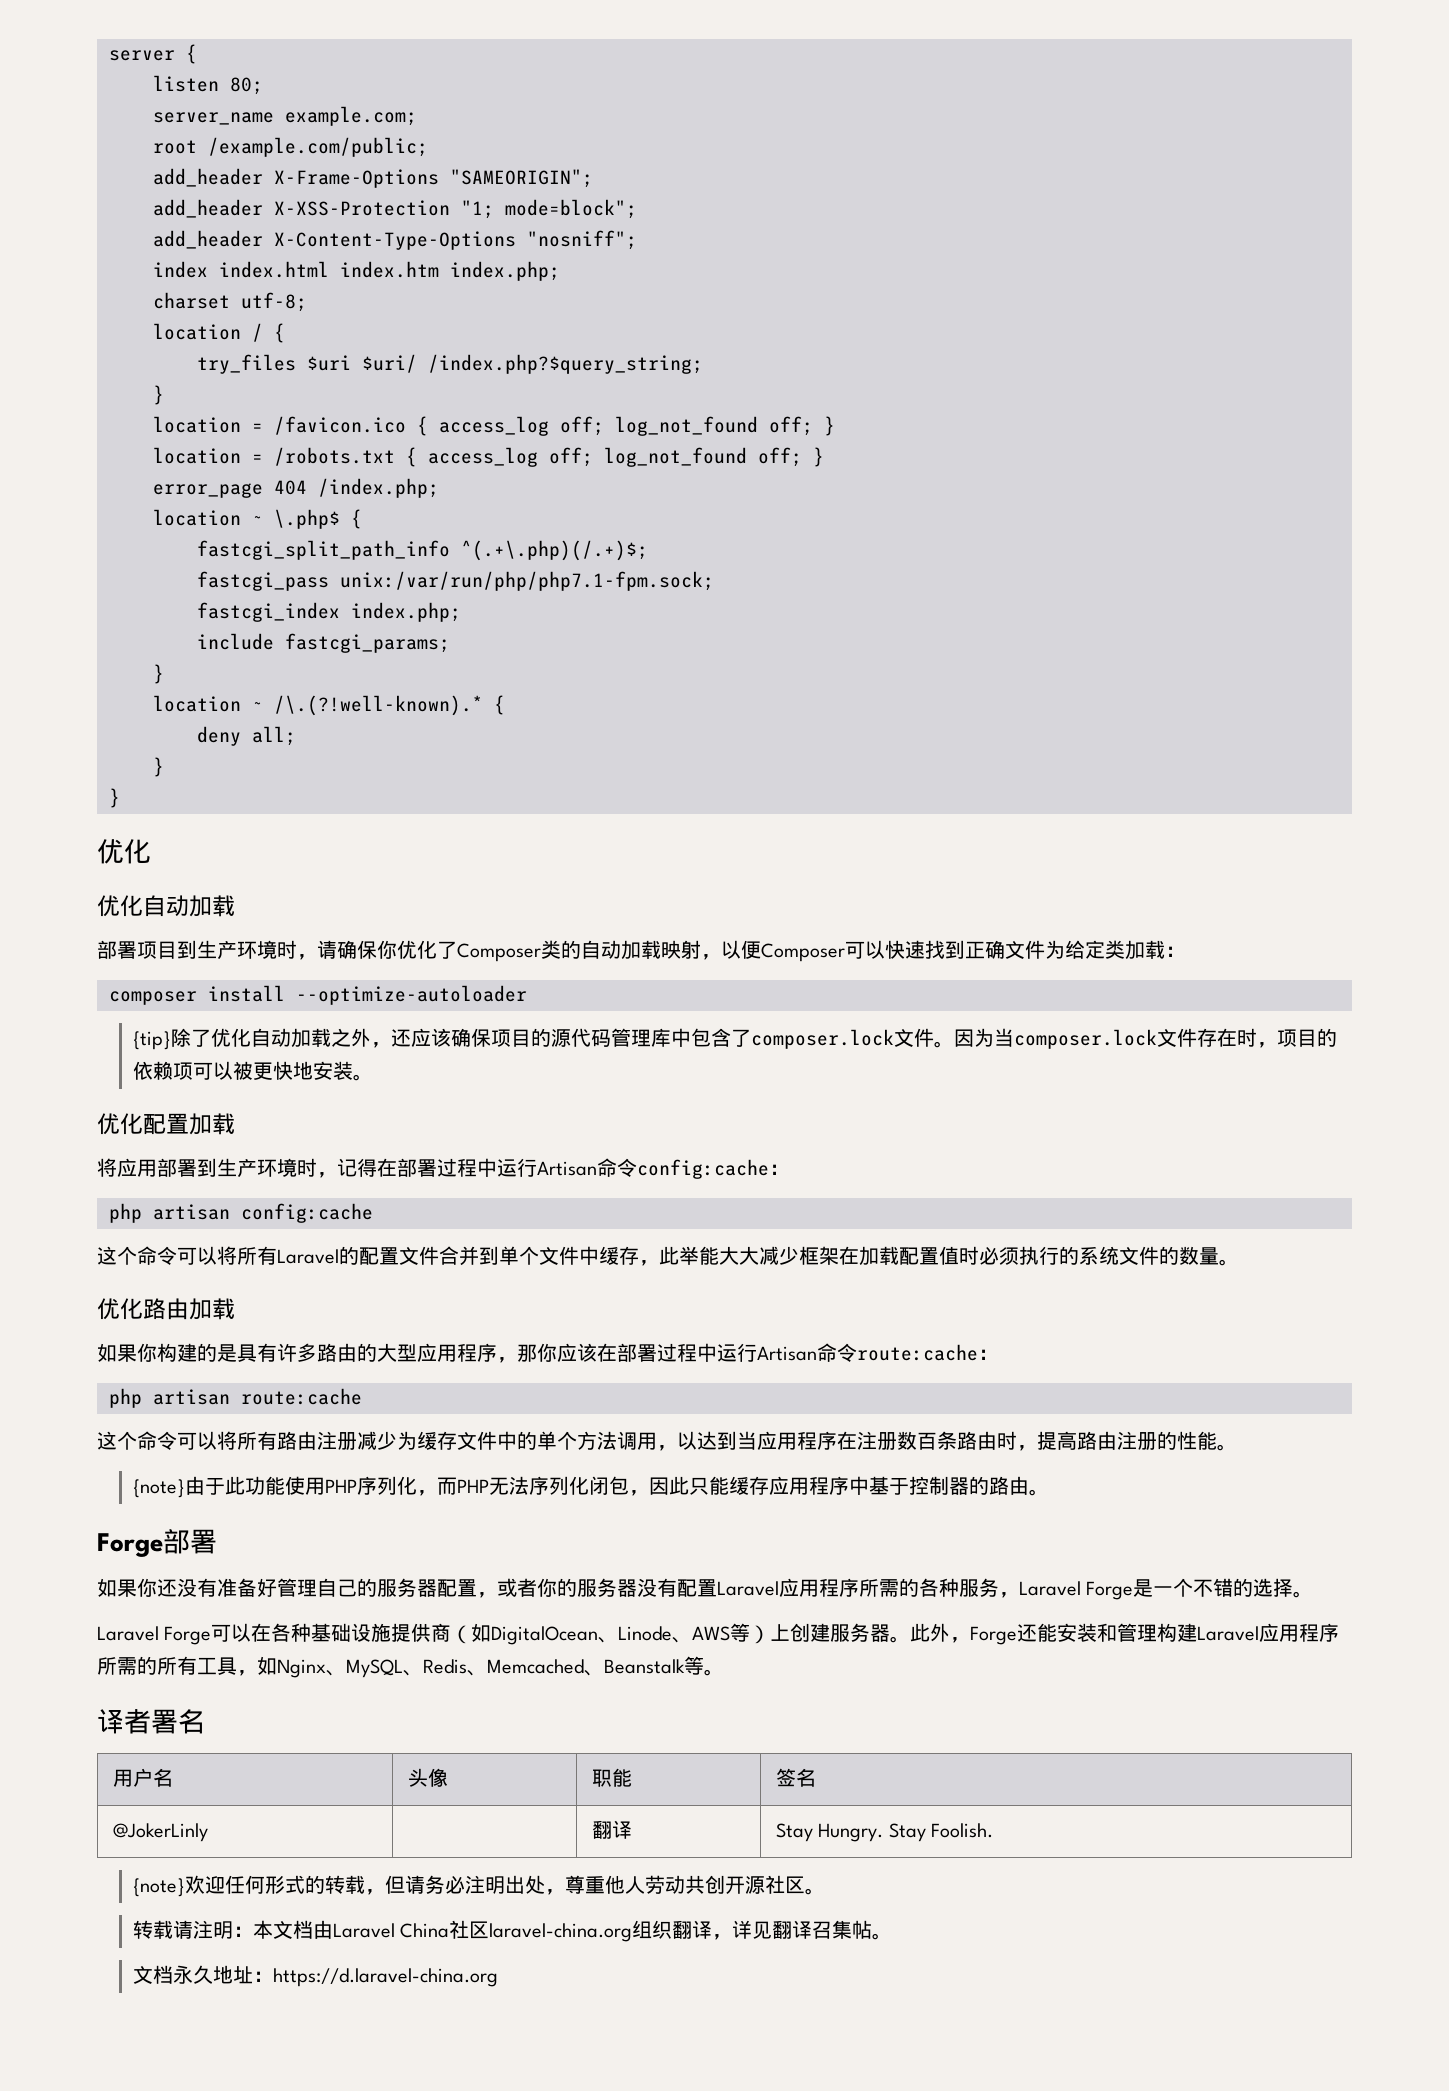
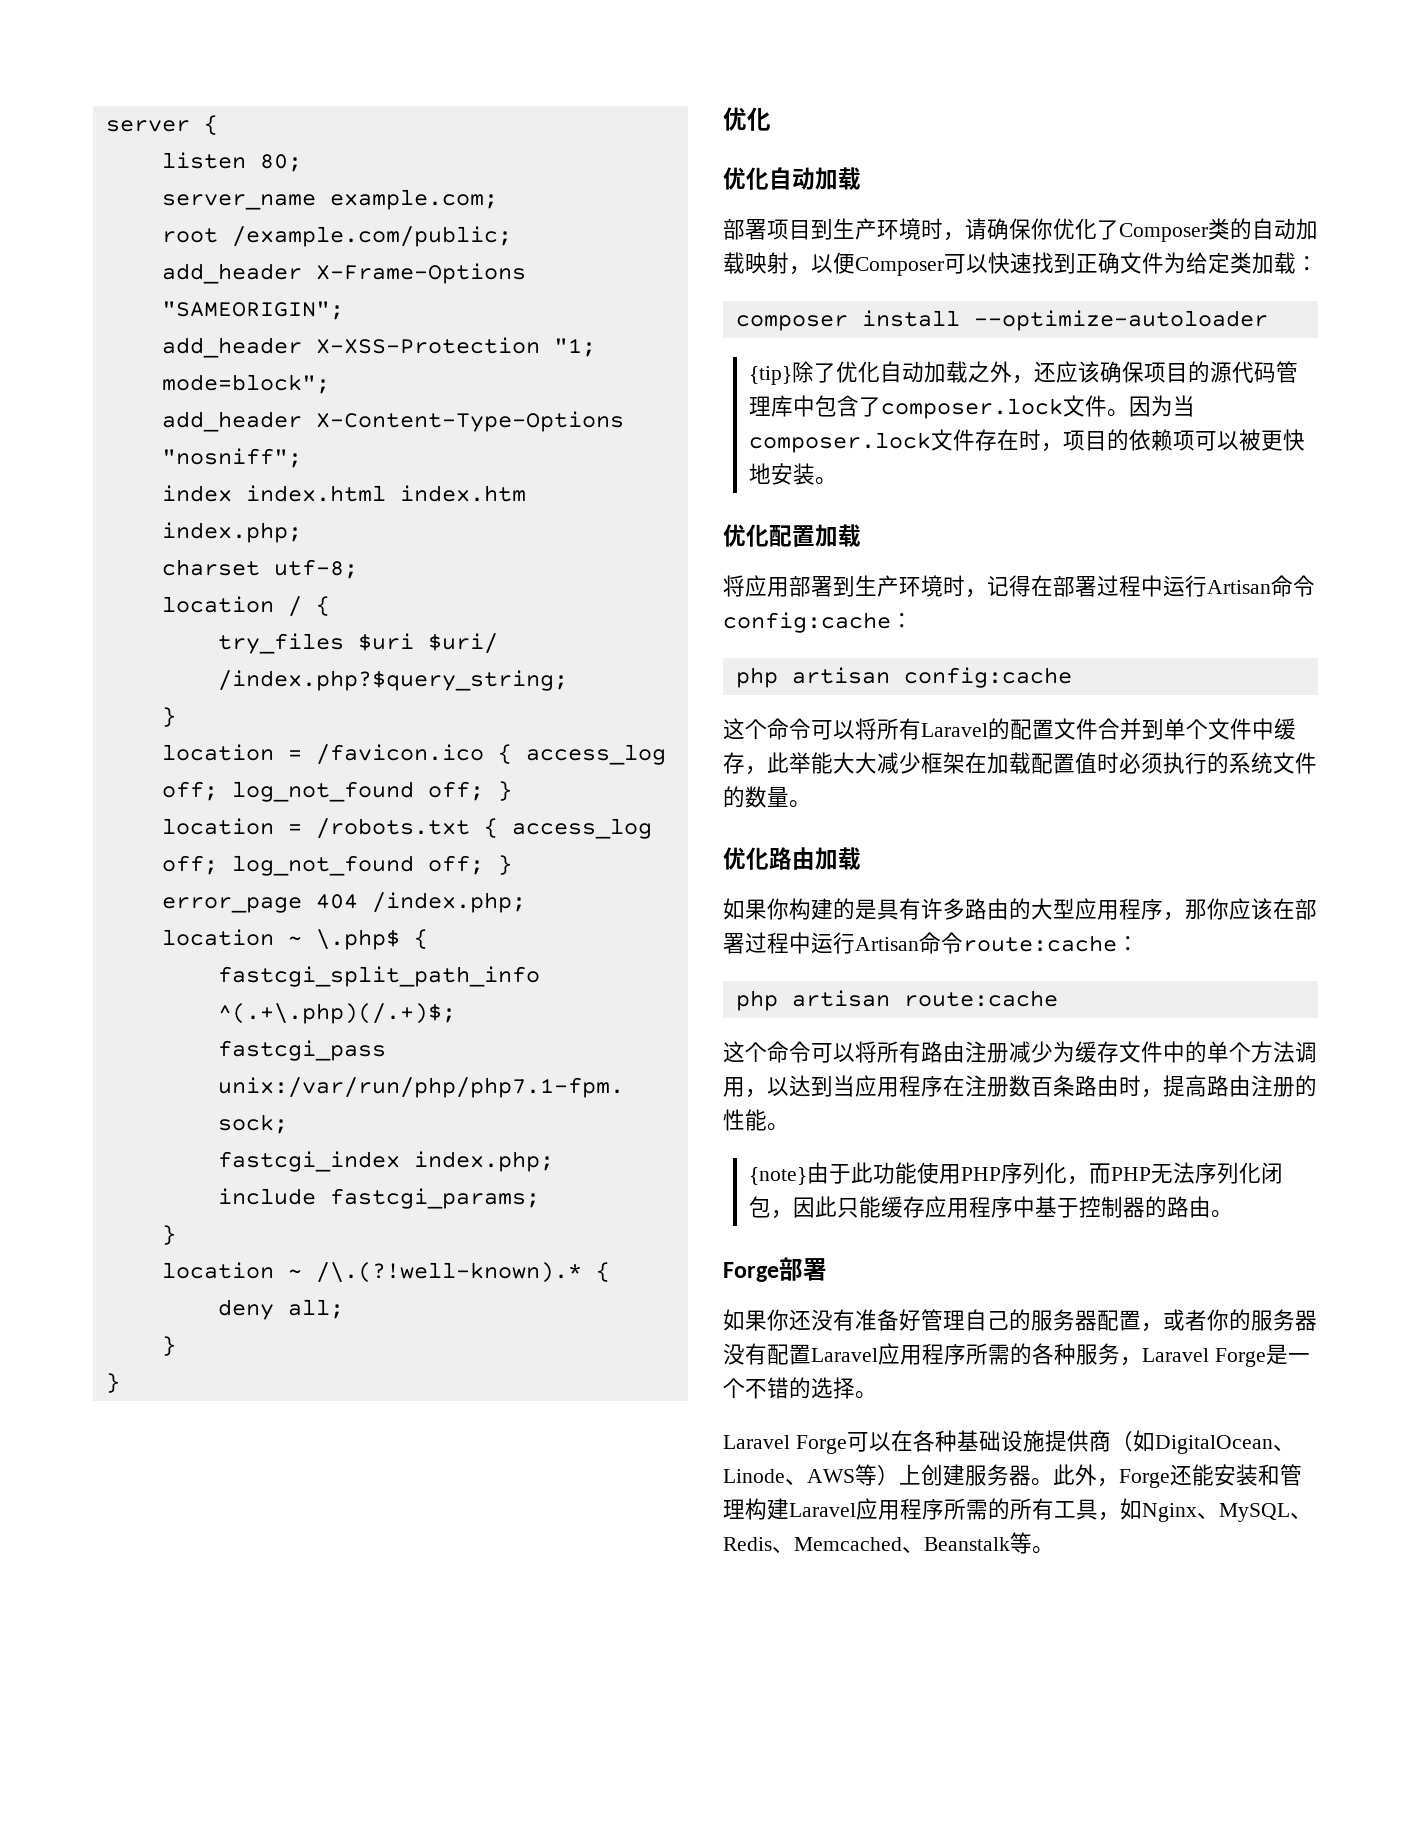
- 译者署名
- 用户名 | 头像 | 职能 | 签名
- @JokerLinly | | 翻译 | Stay Hungry. Stay Foolish.
- {note}欢迎任何形式的转载，但请务必注明出处，尊重他人劳动共创开源社区。
- 转载请注明：本文档由Laravel China社区laravel-china.org组织翻译，详见翻译召集帖。
- 文档永久地址：https://d.laravel-china.org

